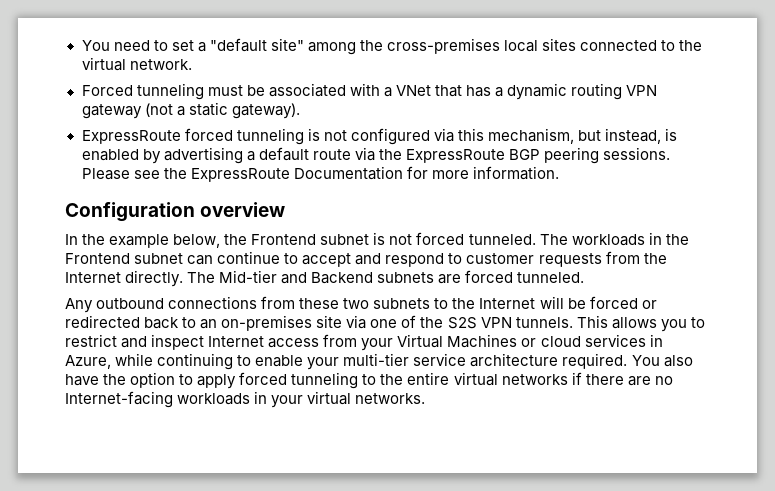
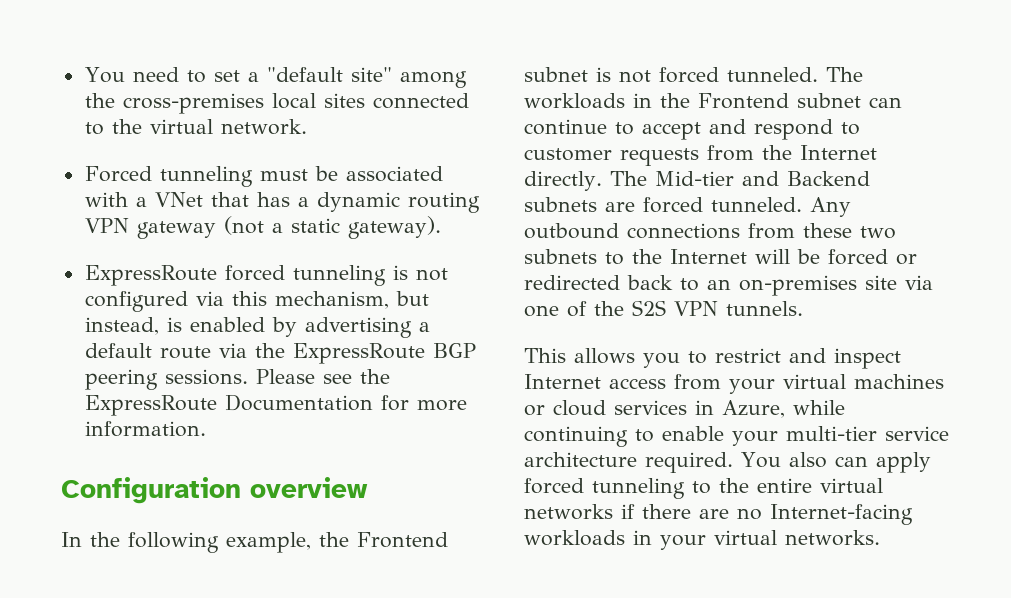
- In the example below, the Frontend subnet is not forced tunneled.
+ In the following example, the Frontend subnet is not forced tunneled.
- The Mid-tier and Backend subnets are forced tunneled.
- Any outbound connections from these two subnets to the Internet will be forced or redirected back to an on-premises site via one of the S2S VPN tunnels. This allows you to restrict and inspect Internet access from your Virtual Machines or cloud services in Azure, while continuing to enable your multi-tier service architecture required.
+ The Mid-tier and Backend subnets are forced tunneled. Any outbound connections from these two subnets to the Internet will be forced or redirected back to an on-premises site via one of the S2S VPN tunnels.
+ This allows you to restrict and inspect Internet access from your virtual machines or cloud services in Azure, while continuing to enable your multi-tier service architecture required.
- You also have the option to apply forced tunneling to the entire virtual networks if there are no Internet-facing workloads in your virtual networks.
+ You also can apply forced tunneling to the entire virtual networks if there are no Internet-facing workloads in your virtual networks.

